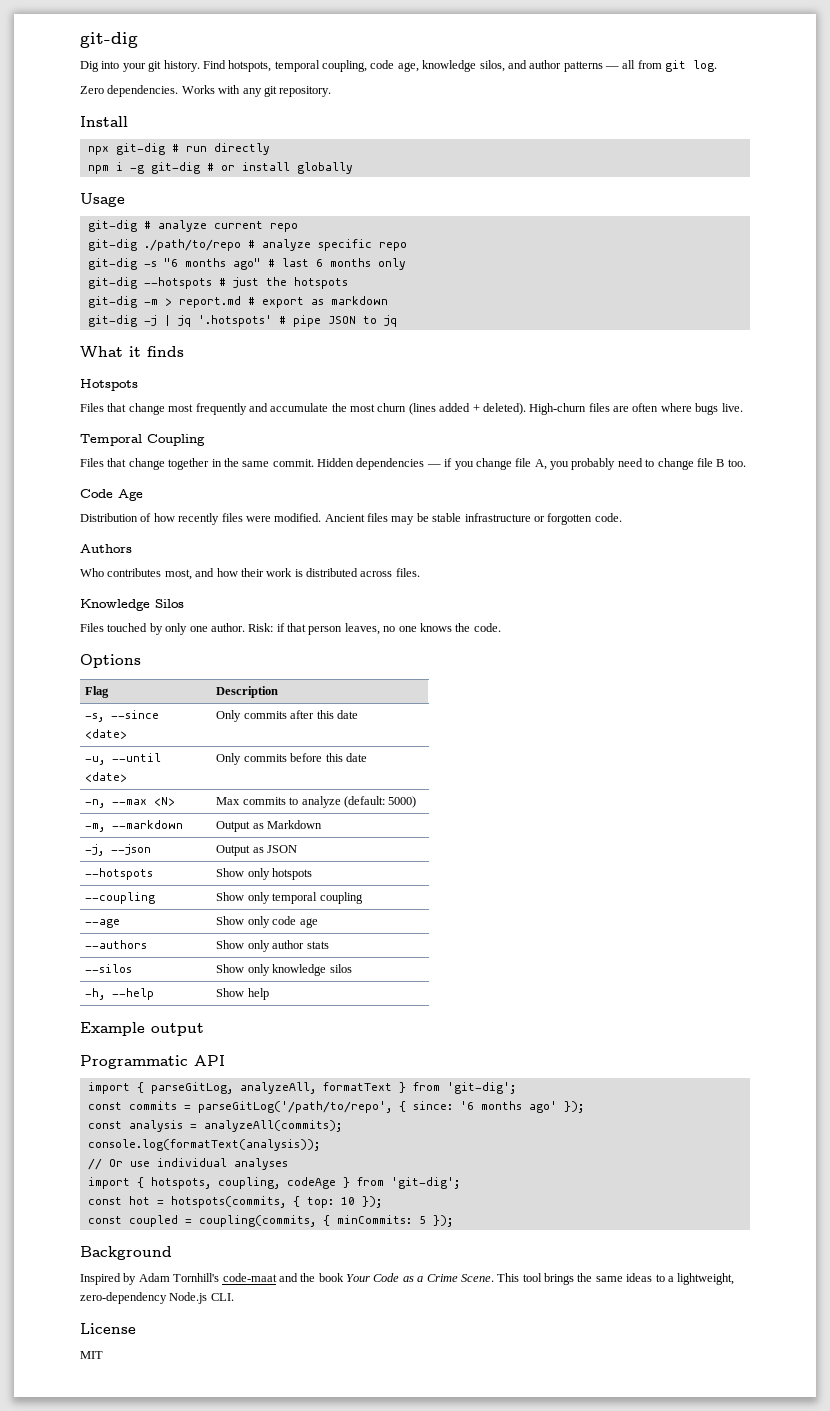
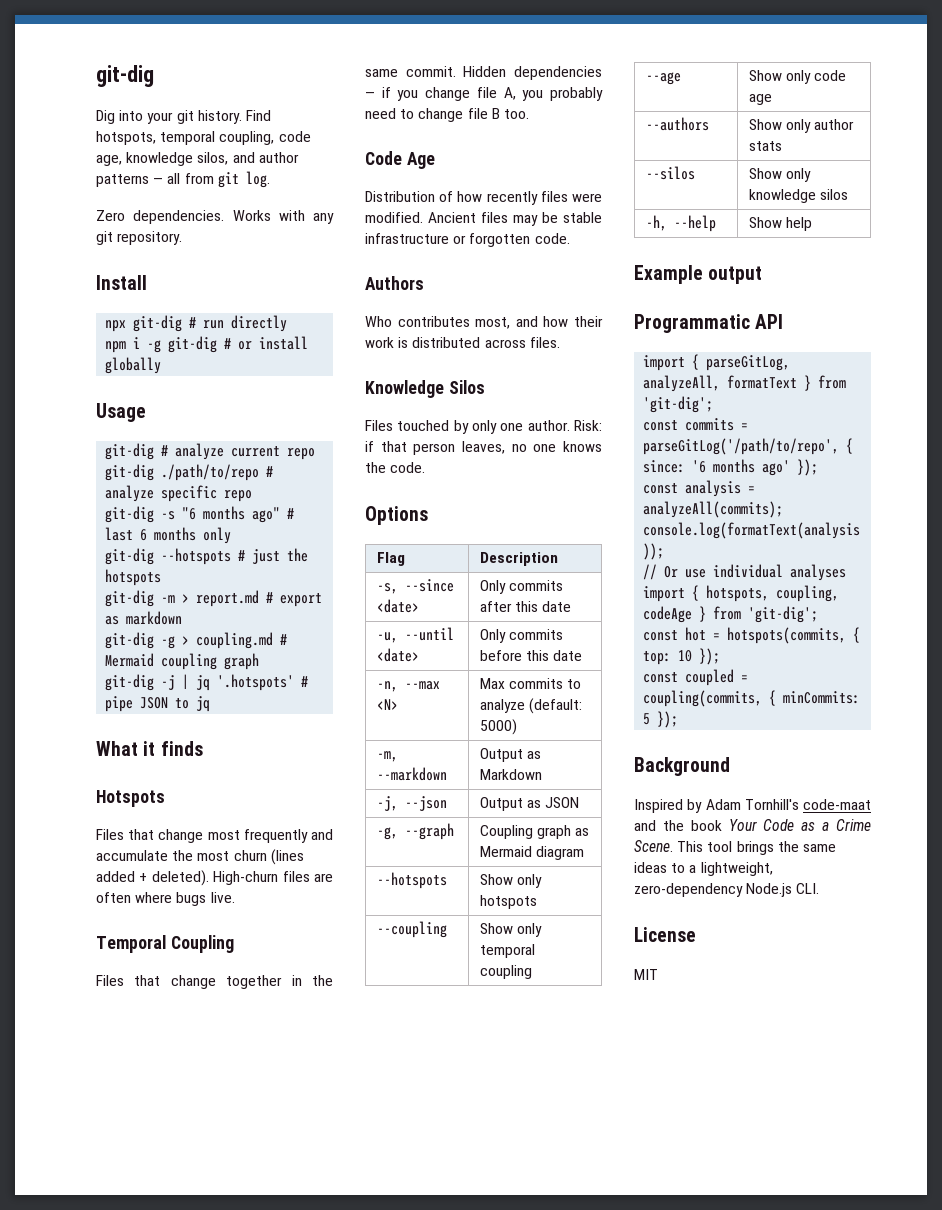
+ git-dig -g > coupling.md # Mermaid coupling graph
+ -g, --graph | Coupling graph as Mermaid diagram

